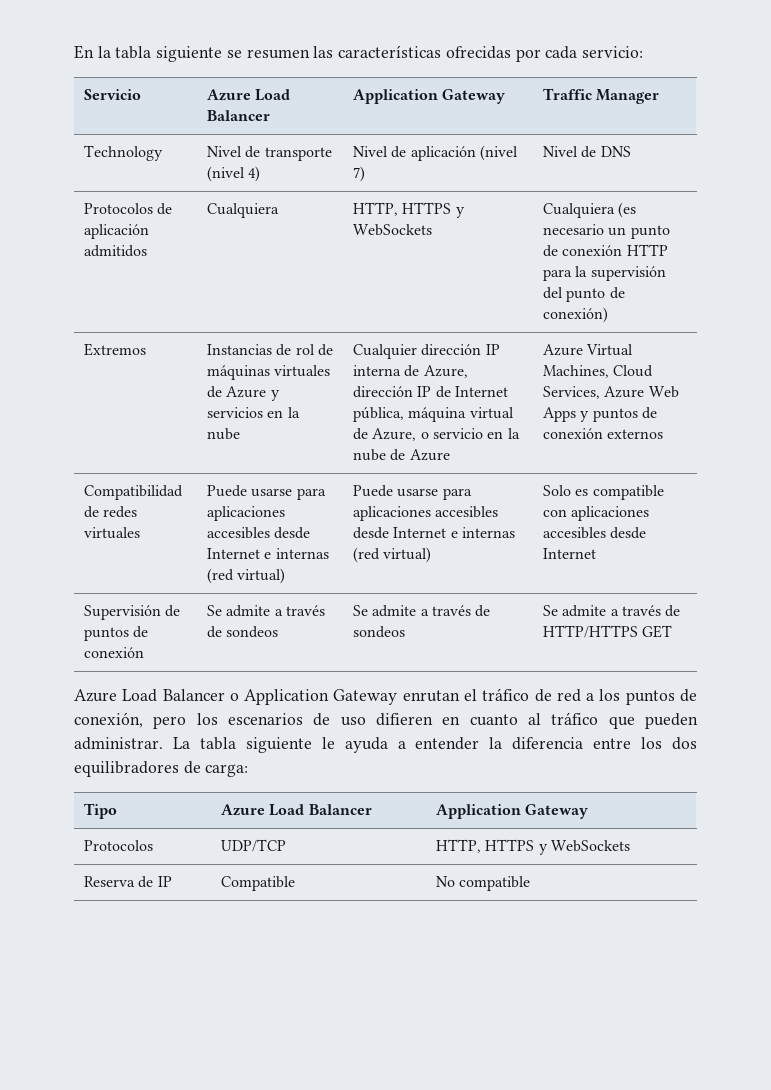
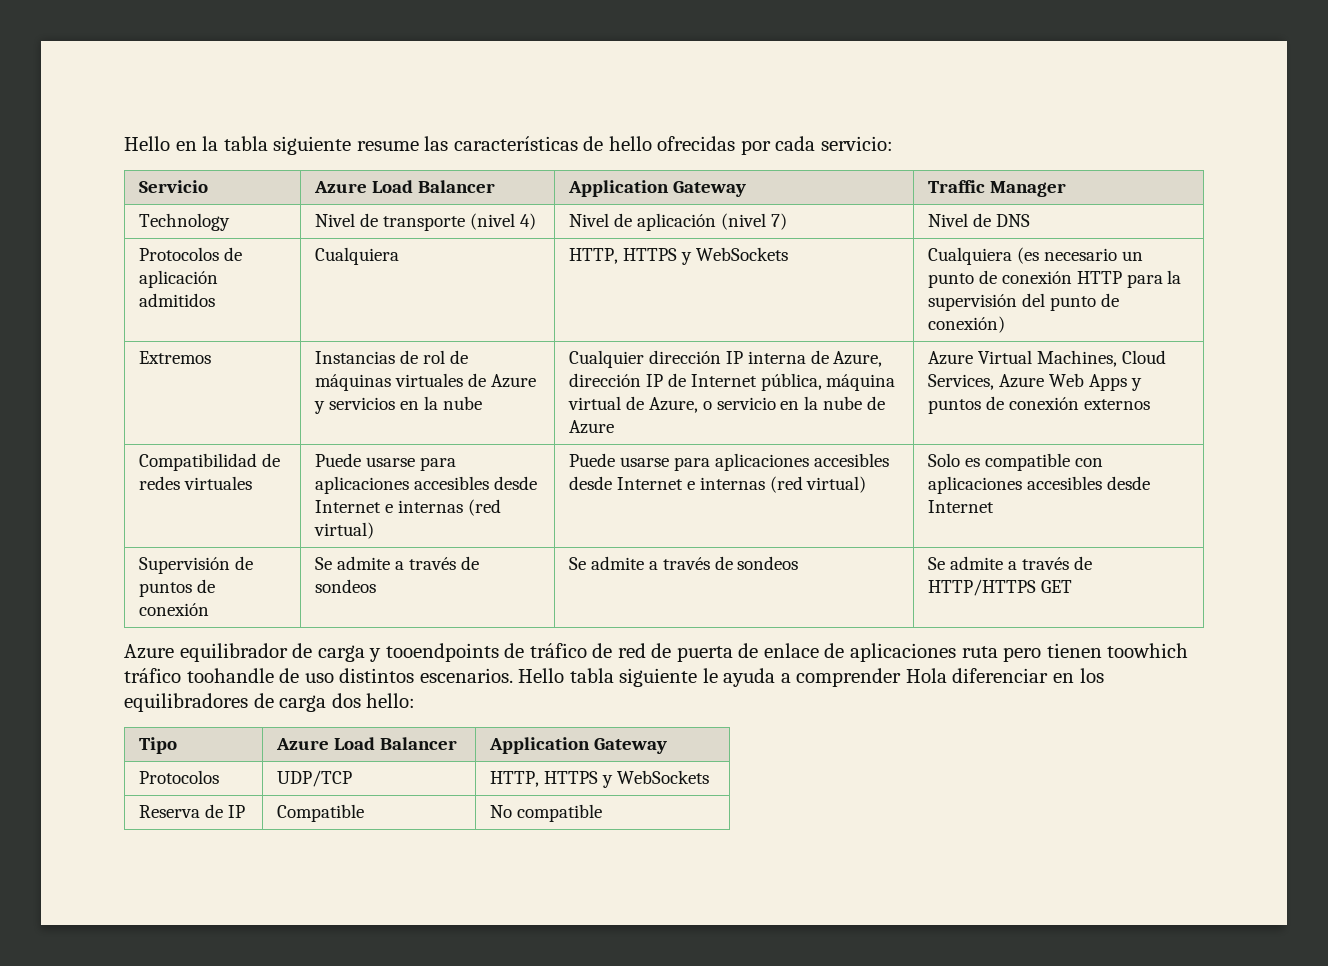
- En la tabla siguiente se resumen las características ofrecidas por cada servicio:
+ Hello en la tabla siguiente resume las características de hello ofrecidas por cada servicio:
- Azure Load Balancer o Application Gateway enrutan el tráfico de red a los puntos de conexión, pero los escenarios de uso difieren en cuanto al tráfico que pueden administrar. La tabla siguiente le ayuda a entender la diferencia entre los dos equilibradores de carga:
+ Azure equilibrador de carga y tooendpoints de tráfico de red de puerta de enlace de aplicaciones ruta pero tienen toowhich tráfico toohandle de uso distintos escenarios. Hello tabla siguiente le ayuda a comprender Hola diferenciar en los equilibradores de carga dos hello:

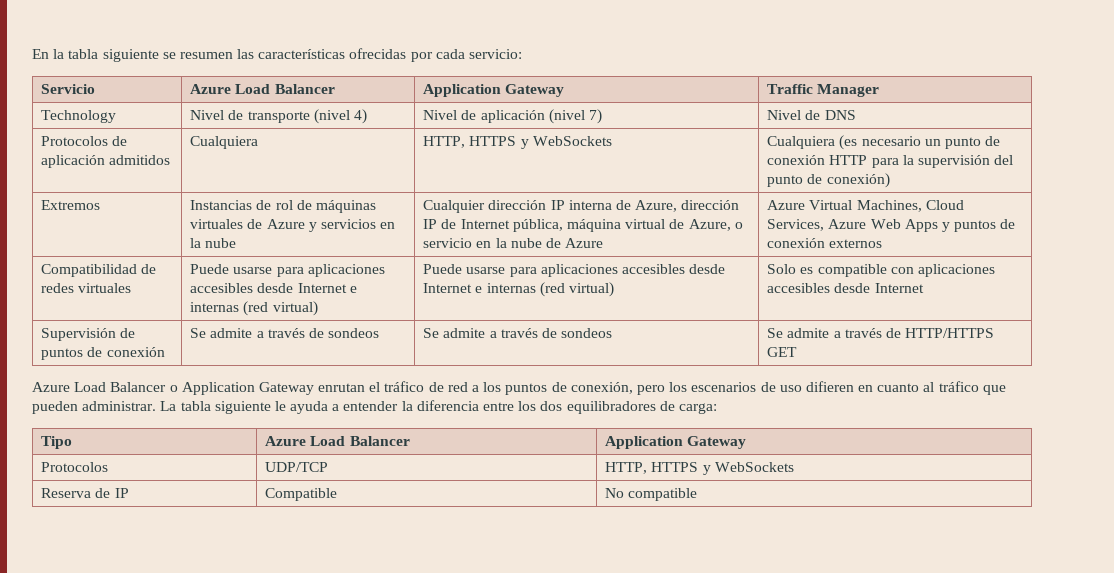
- Hello en la tabla siguiente resume las características de hello ofrecidas por cada servicio:
+ En la tabla siguiente se resumen las características ofrecidas por cada servicio:
- Azure equilibrador de carga y tooendpoints de tráfico de red de puerta de enlace de aplicaciones ruta pero tienen toowhich tráfico toohandle de uso distintos escenarios. Hello tabla siguiente le ayuda a comprender Hola diferenciar en los equilibradores de carga dos hello:
+ Azure Load Balancer o Application Gateway enrutan el tráfico de red a los puntos de conexión, pero los escenarios de uso difieren en cuanto al tráfico que pueden administrar. La tabla siguiente le ayuda a entender la diferencia entre los dos equilibradores de carga:

